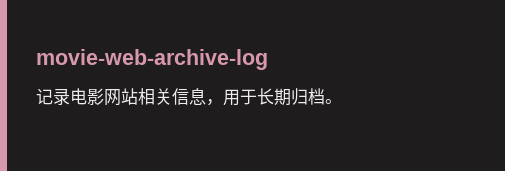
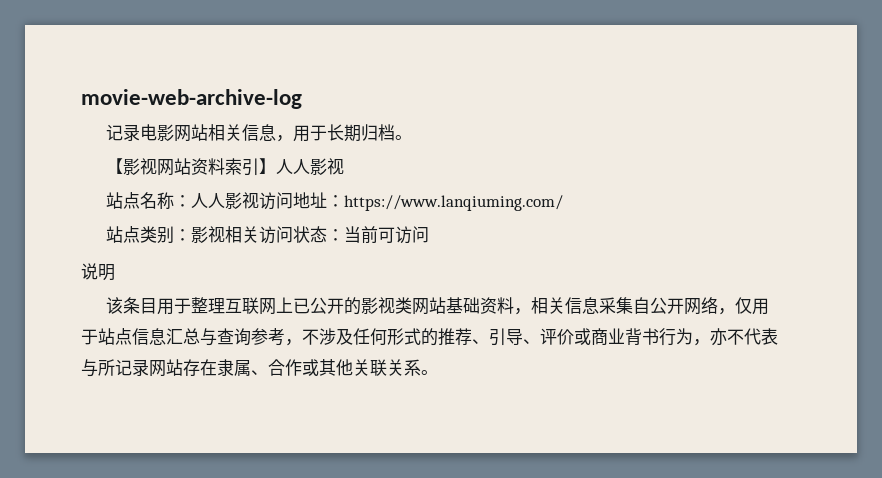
+ 【影视网站资料索引】人人影视
+ 站点名称：人人影视访问地址：https://www.lanqiuming.com/
+ 站点类别：影视相关访问状态：当前可访问
+ 说明
+ 该条目用于整理互联网上已公开的影视类网站基础资料，相关信息采集自公开网络，仅用于站点信息汇总与查询参考，不涉及任何形式的推荐、引导、评价或商业背书行为，亦不代表与所记录网站存在隶属、合作或其他关联关系。

